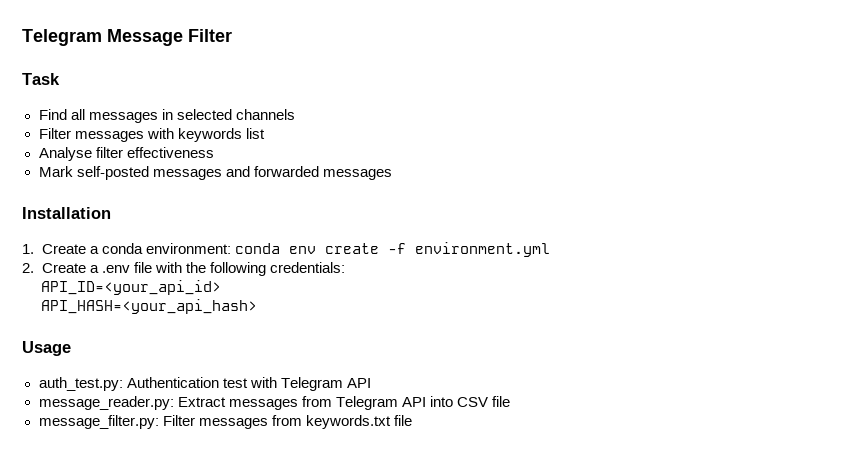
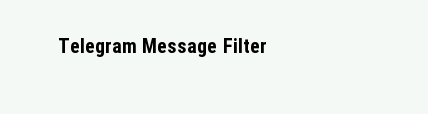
- Task
- Find all messages in selected channels
- Filter messages with keywords list
- Analyse filter effectiveness
- Mark self-posted messages and forwarded messages
- Installation
- 1. Create a conda environment: conda env create -f environment.yml
- 2. Create a .env file with the following credentials:
- API_ID=<your_api_id>
- API_HASH=<your_api_hash>
- Usage
- auth_test.py: Authentication test with Telegram API
- message_reader.py: Extract messages from Telegram API into CSV file
- message_filter.py: Filter messages from keywords.txt file

